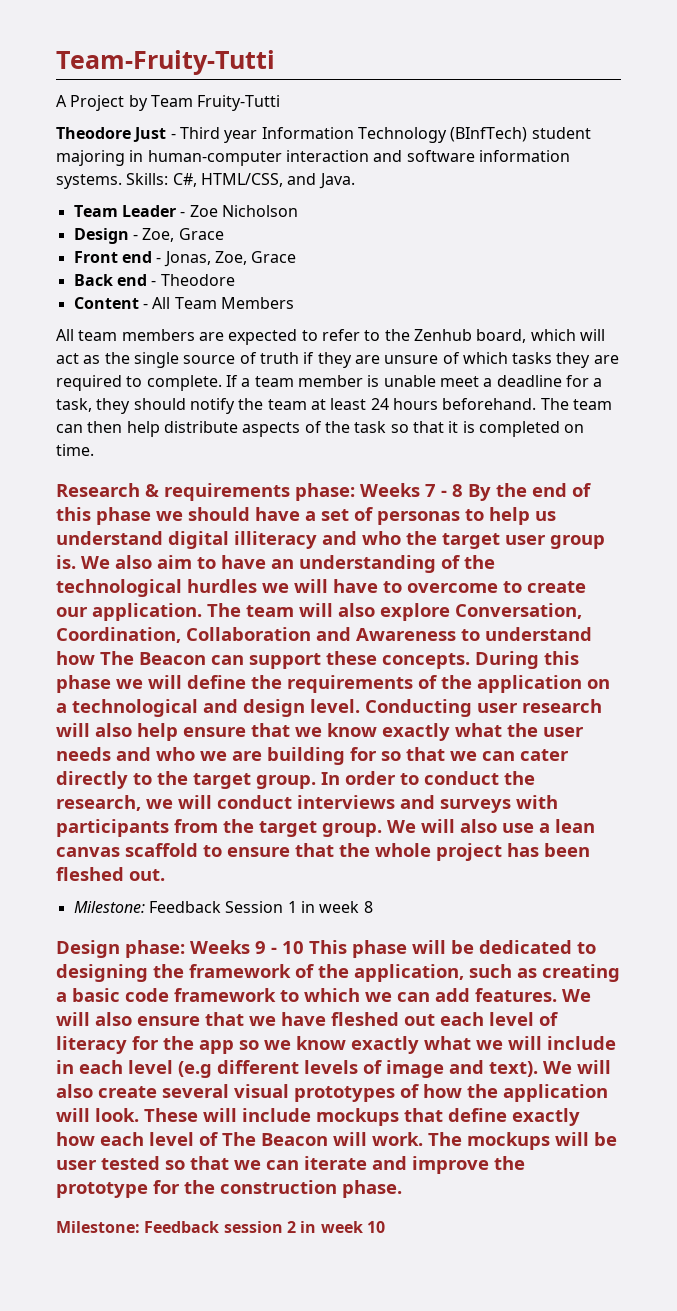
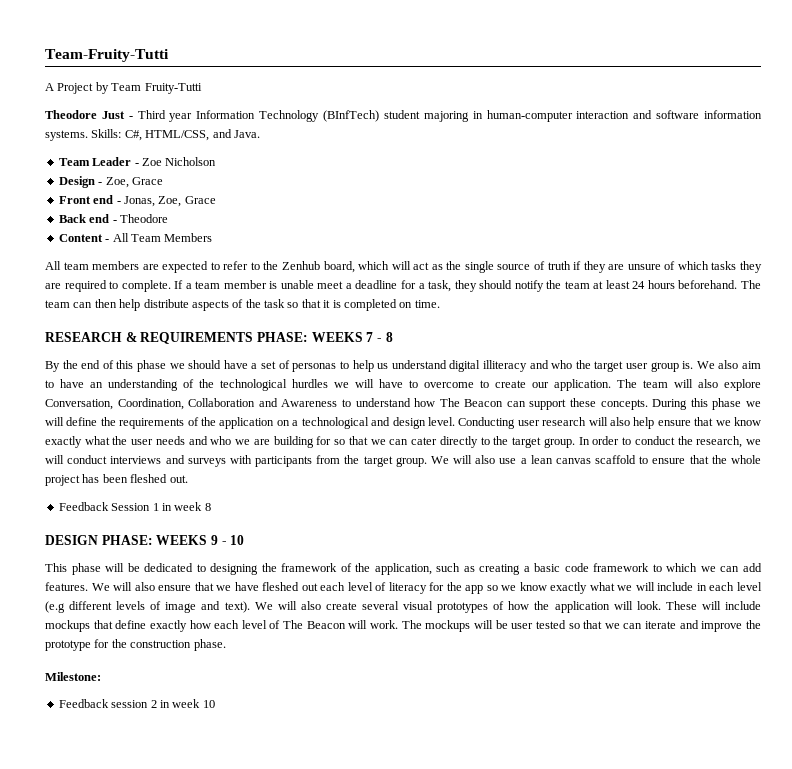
- Research & requirements phase: Weeks 7 - 8 By the end of this phase we should have a set of personas to help us understand digital illiteracy and who the target user group is.
+ RESEARCH & REQUIREMENTS PHASE: WEEKS 7 - 8
+ By the end of this phase we should have a set of personas to help us understand digital illiteracy and who the target user group is.
- Milestone: Feedback Session 1 in week 8
+ Feedback Session 1 in week 8
- Design phase: Weeks 9 - 10 This phase will be dedicated to designing the framework of the application, such as creating a basic code framework to which we can add features.
+ DESIGN PHASE: WEEKS 9 - 10
+ This phase will be dedicated to designing the framework of the application, such as creating a basic code framework to which we can add features.
- Milestone: Feedback session 2 in week 10
+ Milestone:
+ Feedback session 2 in week 10

